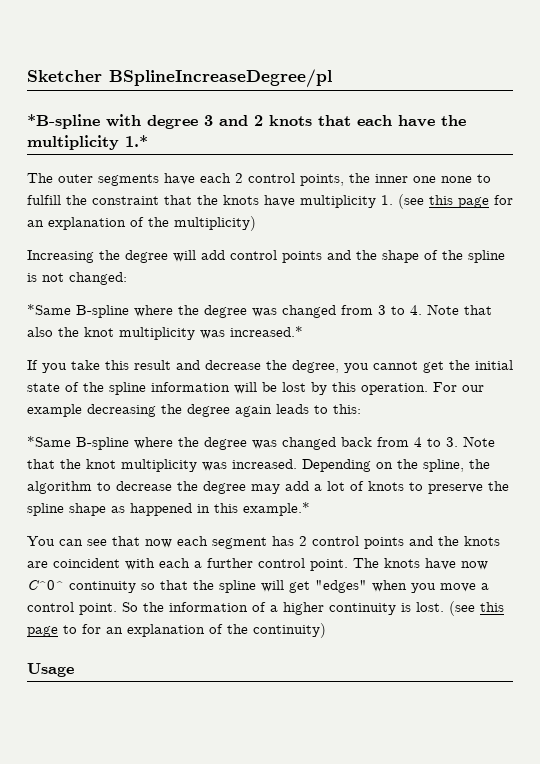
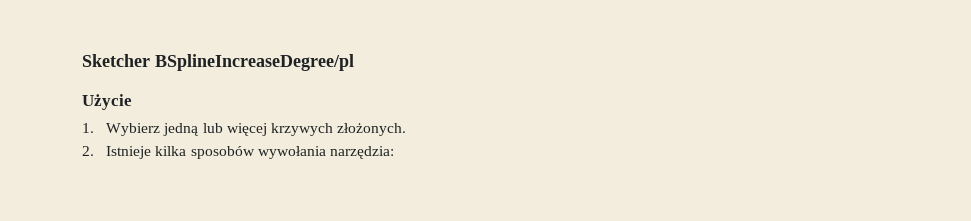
- *B-spline with degree 3 and 2 knots that each have the multiplicity 1.*
- The outer segments have each 2 control points, the inner one none to fulfill the constraint that the knots have multiplicity 1. (see this page for an explanation of the multiplicity)
- Increasing the degree will add control points and the shape of the spline is not changed:
- *Same B-spline where the degree was changed from 3 to 4. Note that also the knot multiplicity was increased.*
- If you take this result and decrease the degree, you cannot get the initial state of the spline information will be lost by this operation. For our example decreasing the degree again leads to this:
- *Same B-spline where the degree was changed back from 4 to 3. Note that the knot multiplicity was increased. Depending on the spline, the algorithm to decrease the degree may add a lot of knots to preserve the spline shape as happened in this example.*
- You can see that now each segment has 2 control points and the knots are coincident with each a further control point. The knots have now C^0^ continuity so that the spline will get "edges" when you move a control point. So the information of a higher continuity is lost. (see this page to for an explanation of the continuity)
- Usage
+ Użycie
+ 1. Wybierz jedną lub więcej krzywych złożonych.
+ 2. Istnieje kilka sposobów wywołania narzędzia:

